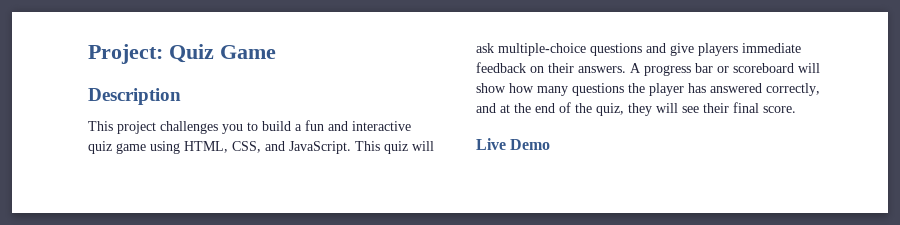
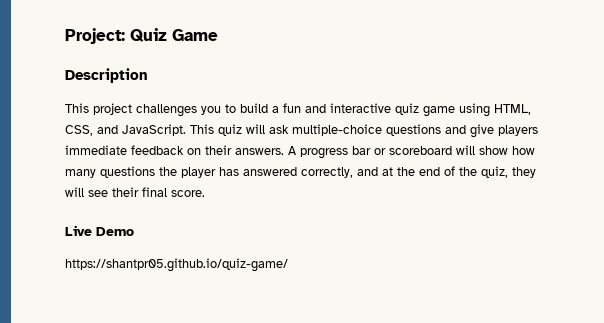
+ https://shantpr05.github.io/quiz-game/

